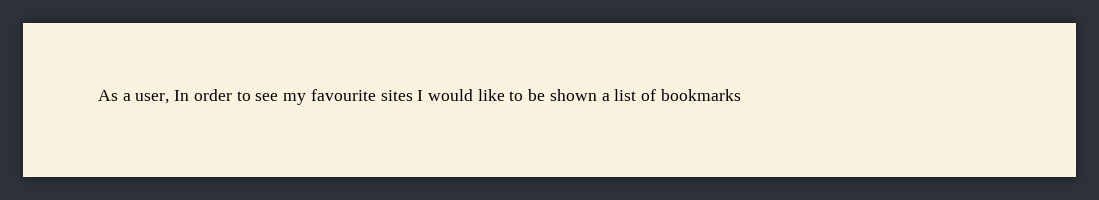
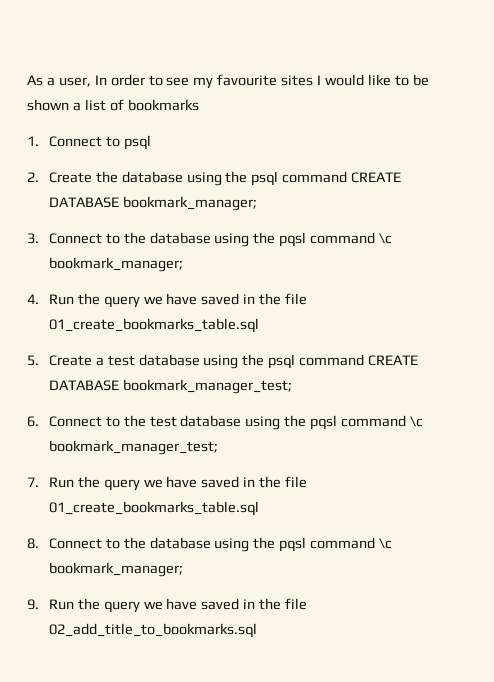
+ 1. Connect to psql
+ 2. Create the database using the psql command CREATE DATABASE bookmark_manager;
+ 3. Connect to the database using the pqsl command \c bookmark_manager;
+ 4. Run the query we have saved in the file 01_create_bookmarks_table.sql
+ 5. Create a test database using the psql command CREATE DATABASE bookmark_manager_test;
+ 6. Connect to the test database using the pqsl command \c bookmark_manager_test;
+ 7. Run the query we have saved in the file 01_create_bookmarks_table.sql
+ 8. Connect to the database using the pqsl command \c bookmark_manager;
+ 9. Run the query we have saved in the file 02_add_title_to_bookmarks.sql

